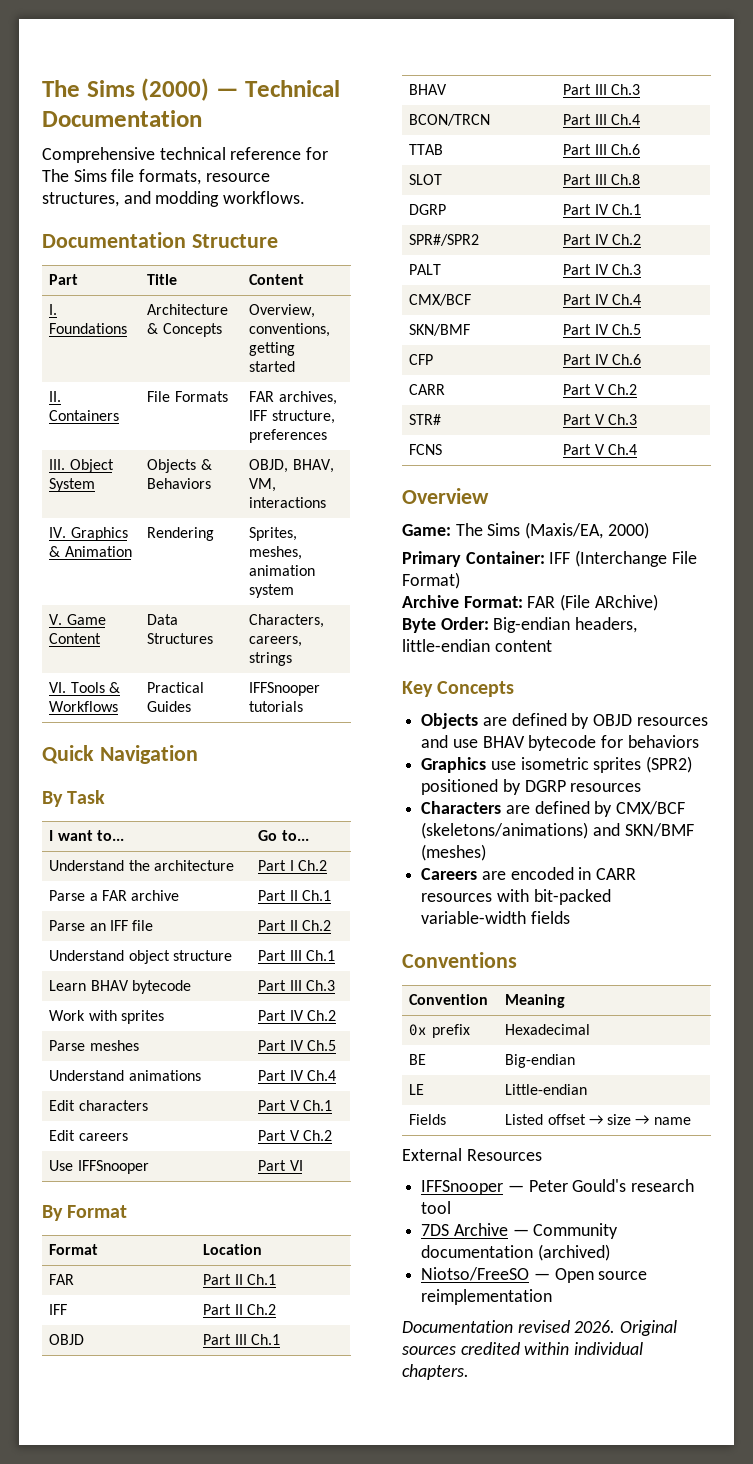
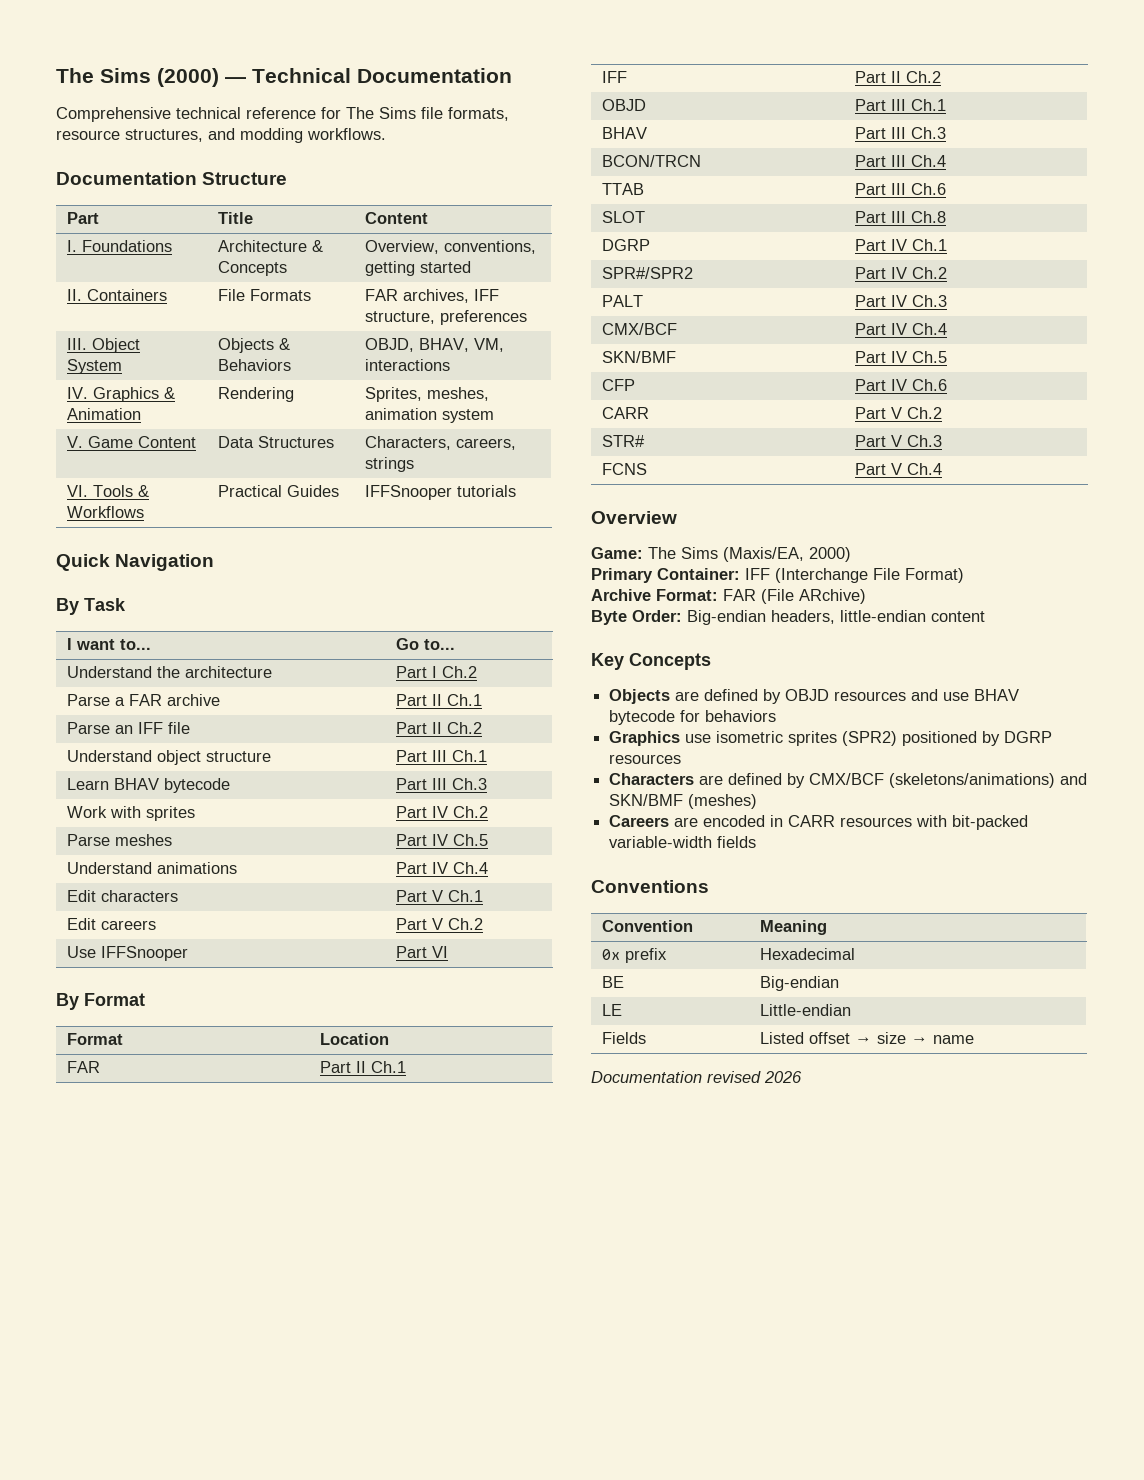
- External Resources
- IFFSnooper — Peter Gould's research tool
- 7DS Archive — Community documentation (archived)
- Niotso/FreeSO — Open source reimplementation
- Documentation revised 2026. Original sources credited within individual chapters.
+ Documentation revised 2026

